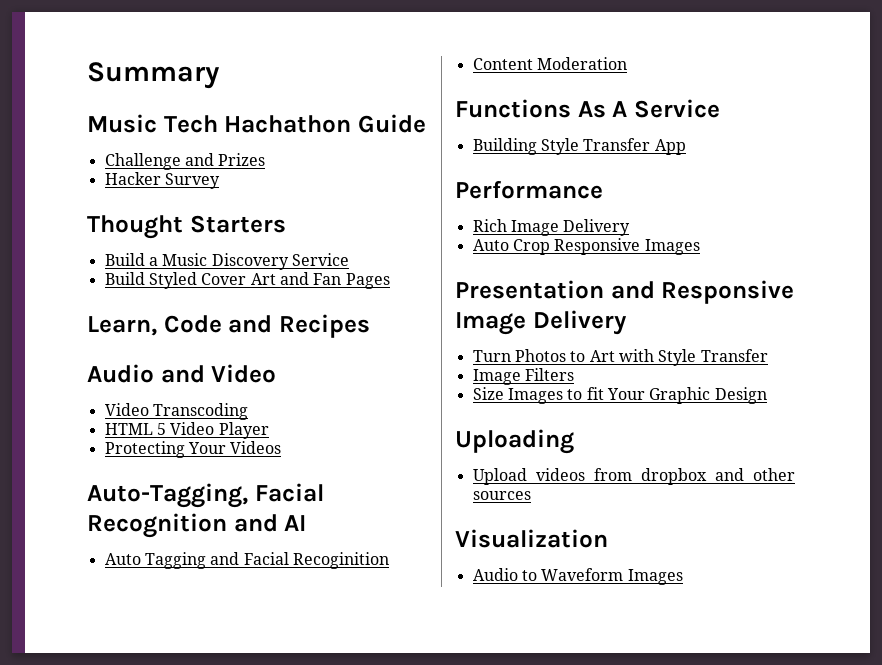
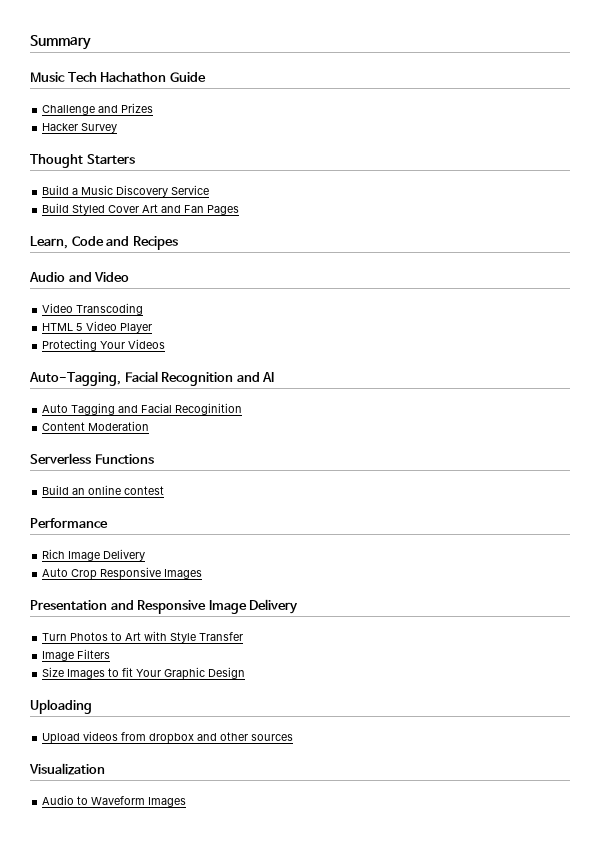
- Functions As A Service
- Building Style Transfer App
+ Serverless Functions
+ Build an online contest

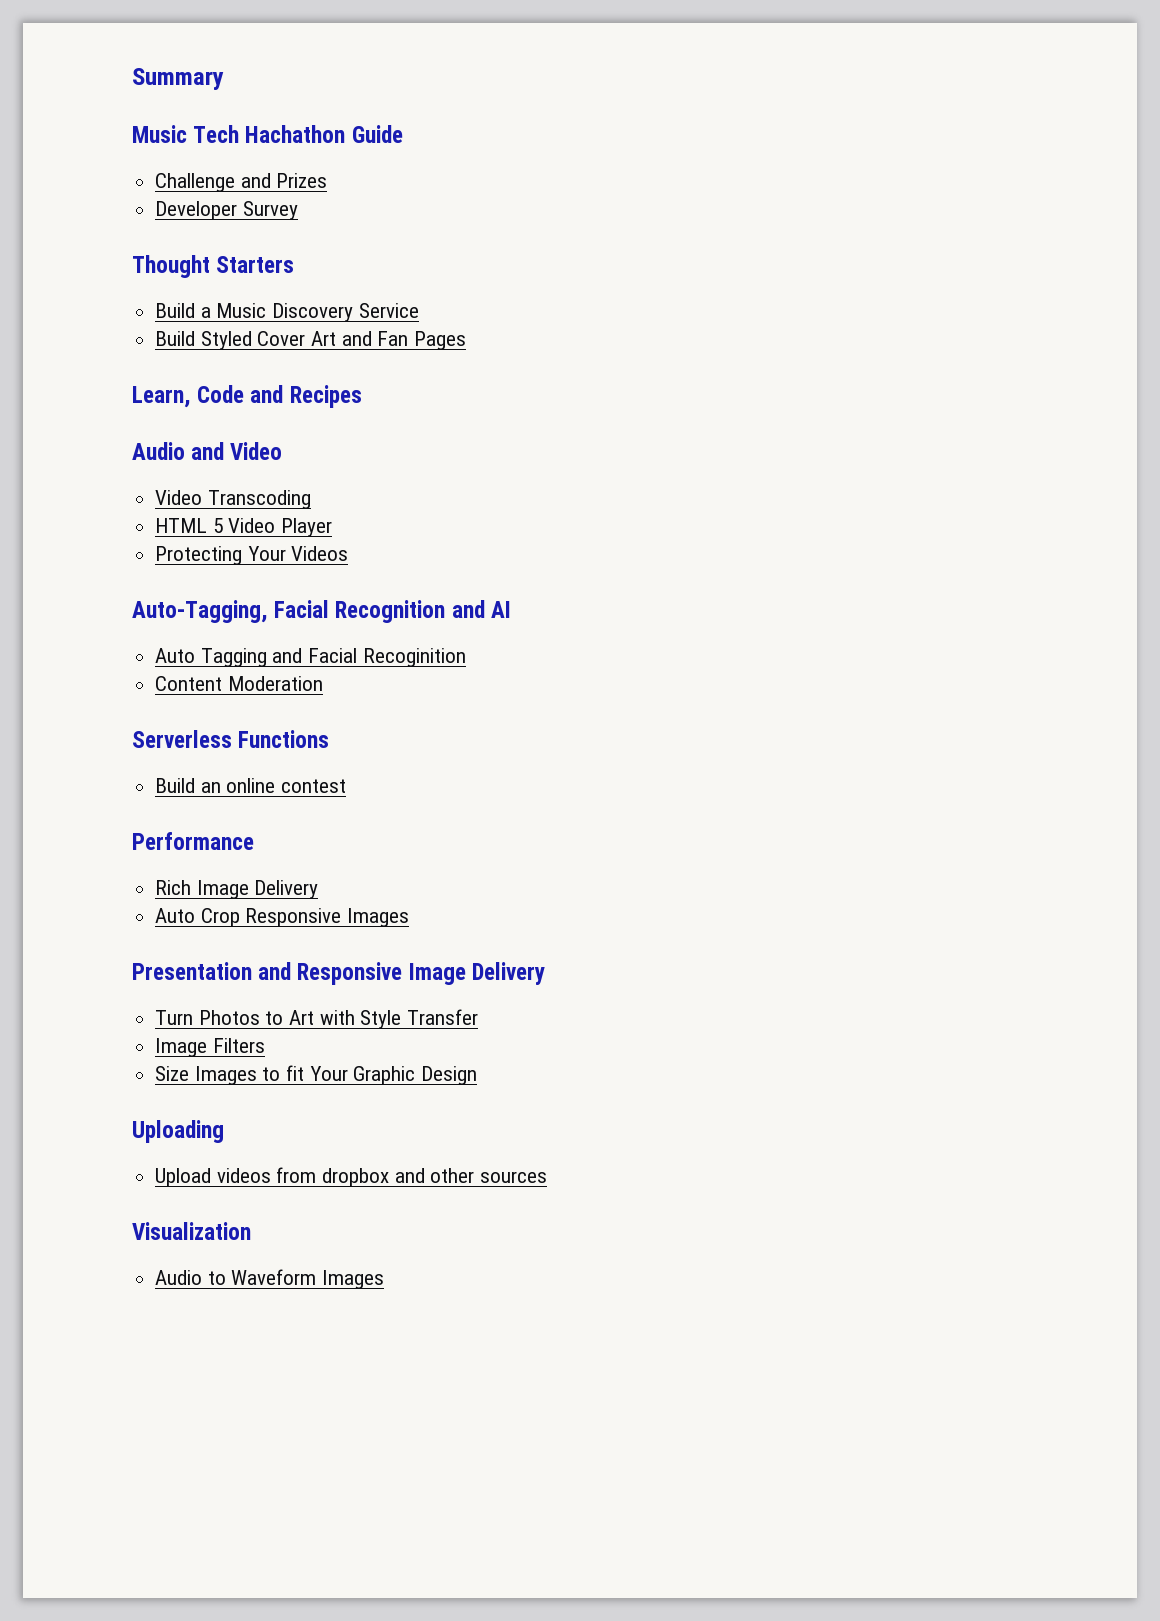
- Hacker Survey
+ Developer Survey

